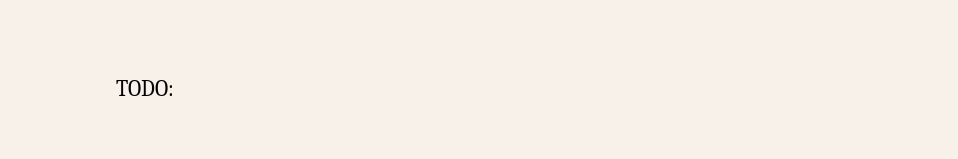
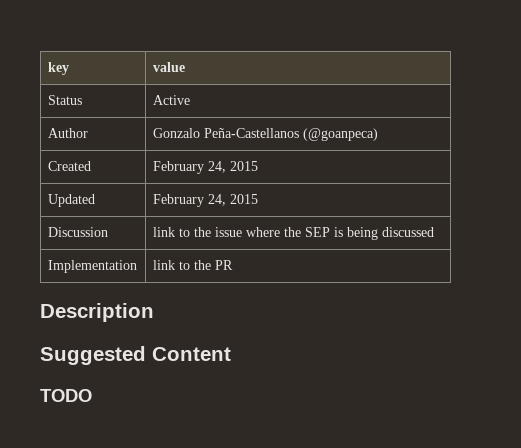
- TODO:
+ key | value
+ Status | Active
+ Author | Gonzalo Peña-Castellanos (@goanpeca)
+ Created | February 24, 2015
+ Updated | February 24, 2015
+ Discussion | link to the issue where the SEP is being discussed
+ Implementation | link to the PR
+ Description
+ Suggested Content
+ TODO

